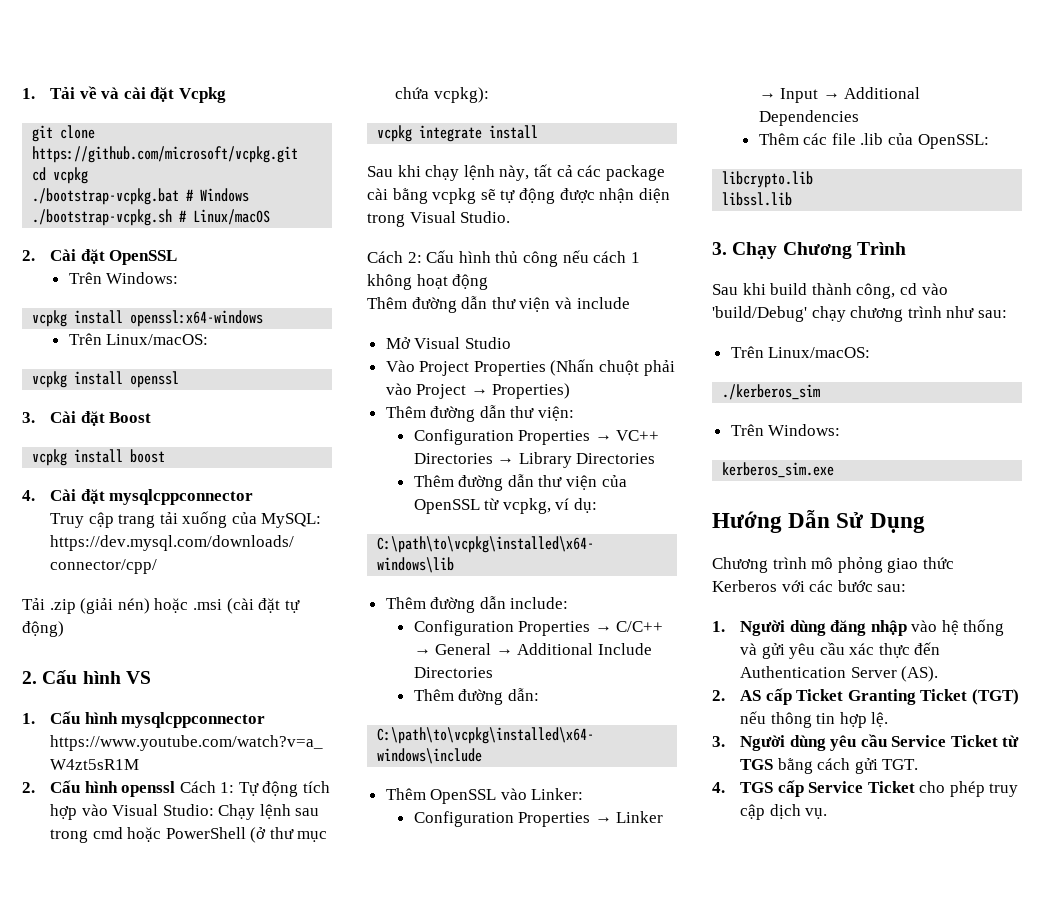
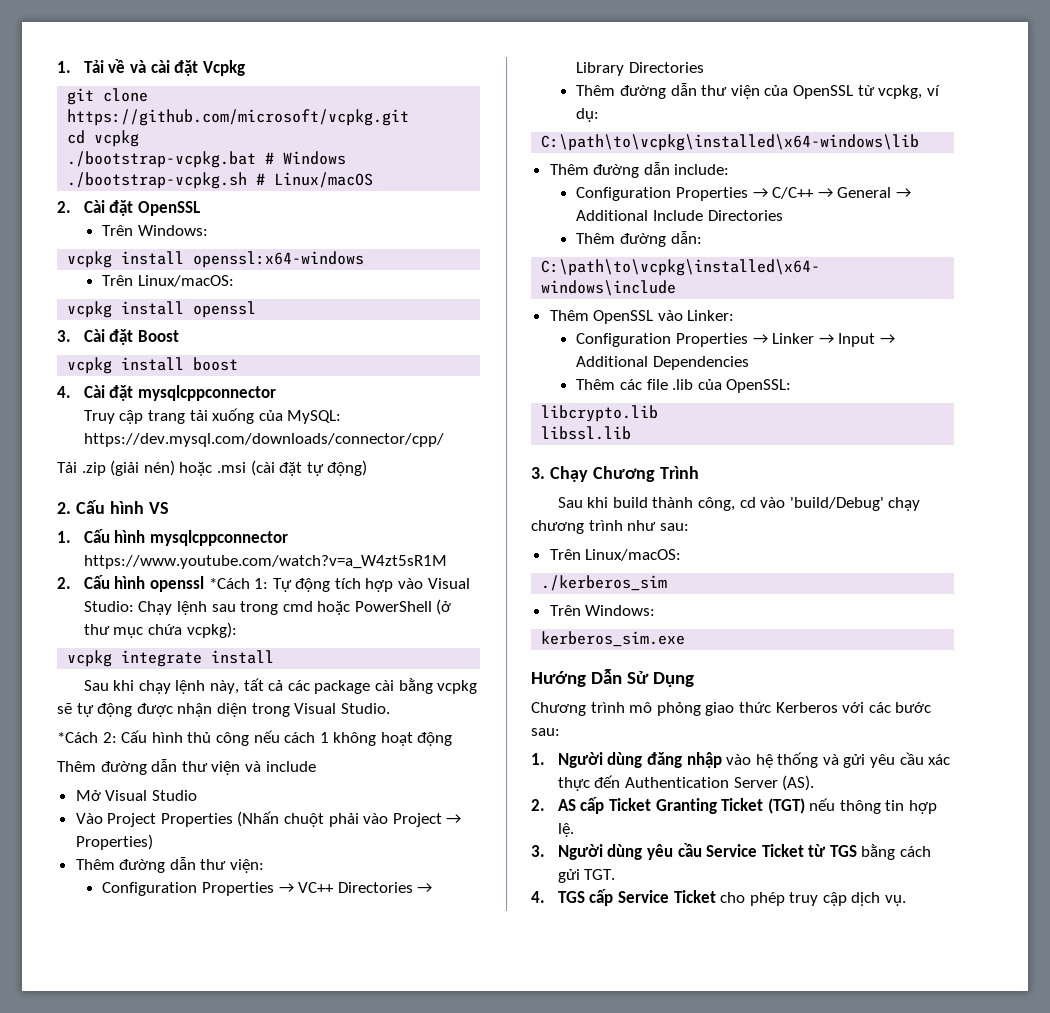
- 2. Cấu hình openssl Cách 1: Tự động tích hợp vào Visual Studio: Chạy lệnh sau trong cmd hoặc PowerShell (ở thư mục chứa vcpkg):
+ 2. Cấu hình openssl *Cách 1: Tự động tích hợp vào Visual Studio: Chạy lệnh sau trong cmd hoặc PowerShell (ở thư mục chứa vcpkg):
- Cách 2: Cấu hình thủ công nếu cách 1 không hoạt động
+ *Cách 2: Cấu hình thủ công nếu cách 1 không hoạt động

